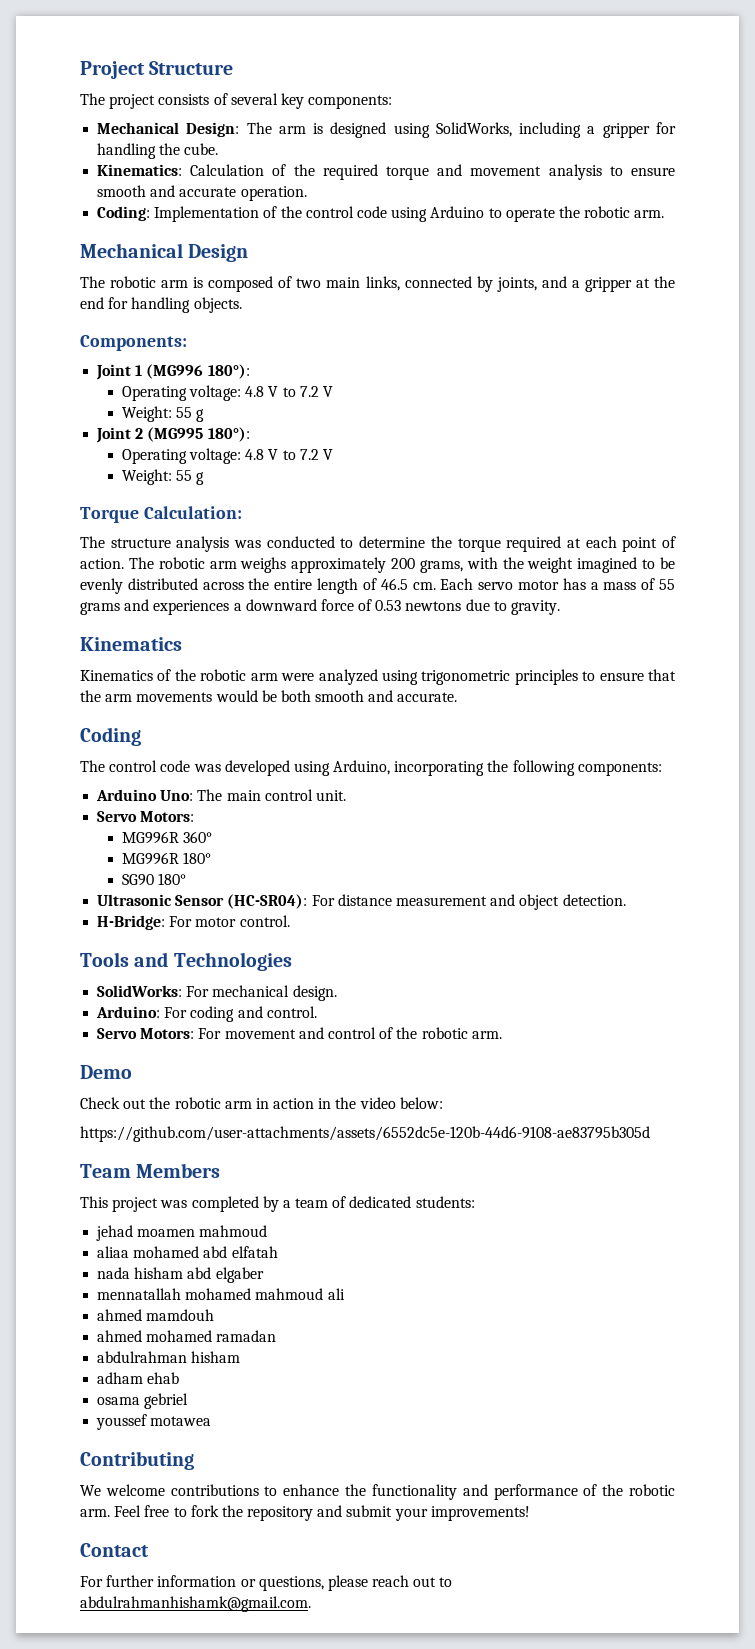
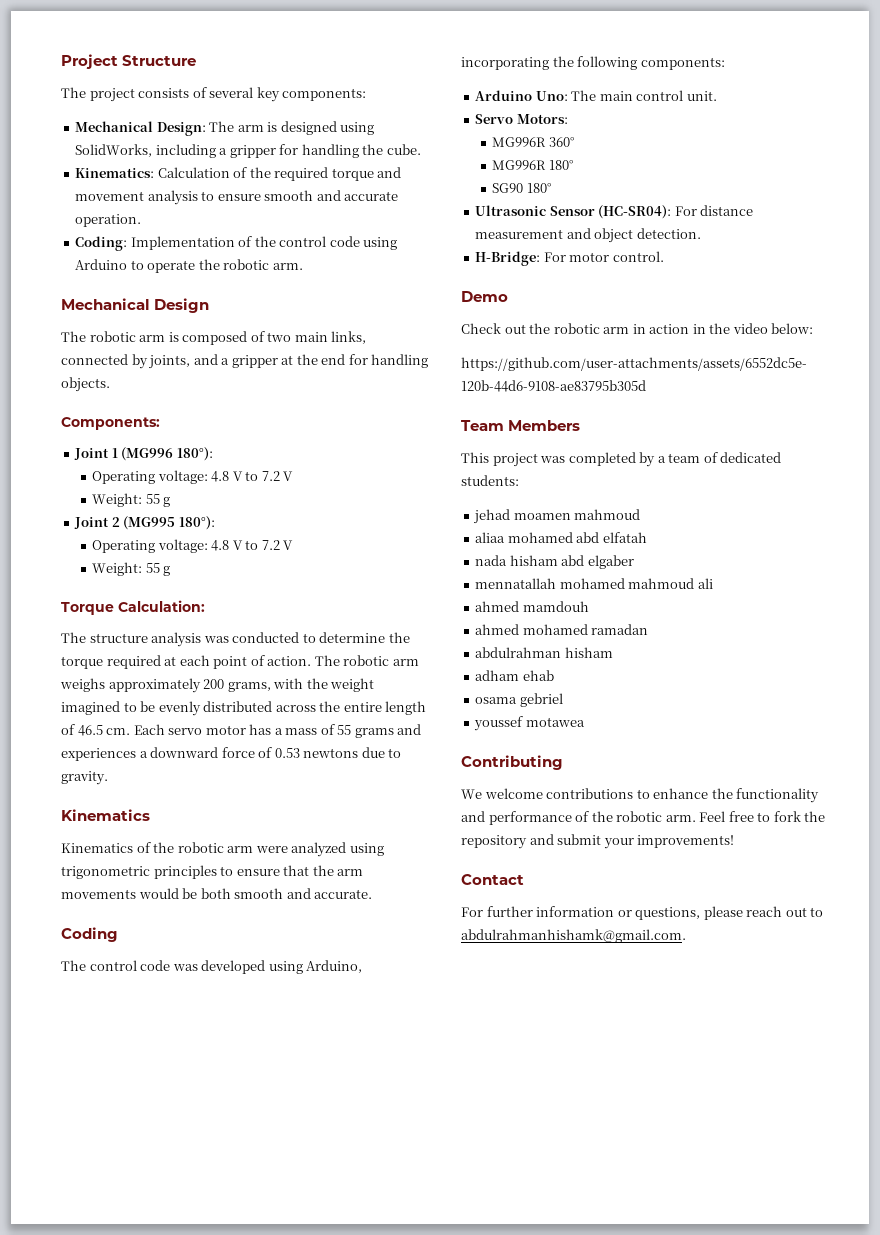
- Tools and Technologies
- SolidWorks: For mechanical design.
- Arduino: For coding and control.
- Servo Motors: For movement and control of the robotic arm.

